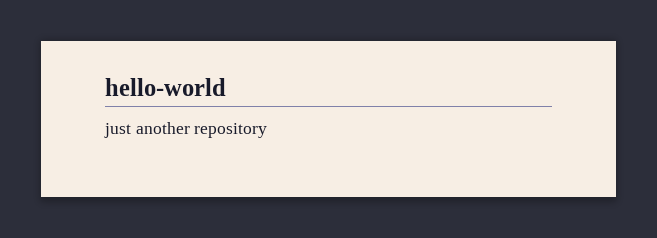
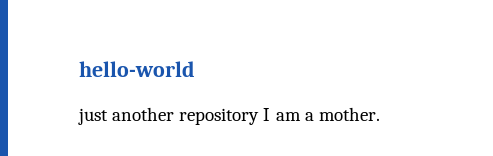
- just another repository
+ just another repository I am a mother.

